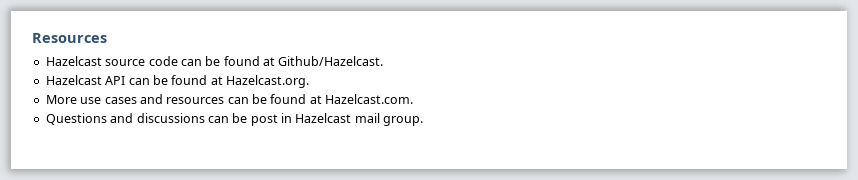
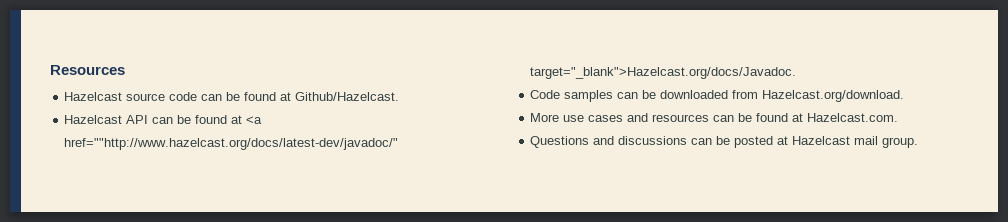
- Hazelcast API can be found at Hazelcast.org.
+ Hazelcast API can be found at <a href=""http://www.hazelcast.org/docs/latest-dev/javadoc/" target="_blank">Hazelcast.org/docs/Javadoc.
+ Code samples can be downloaded from Hazelcast.org/download.
- Questions and discussions can be post in Hazelcast mail group.
+ Questions and discussions can be posted at Hazelcast mail group.

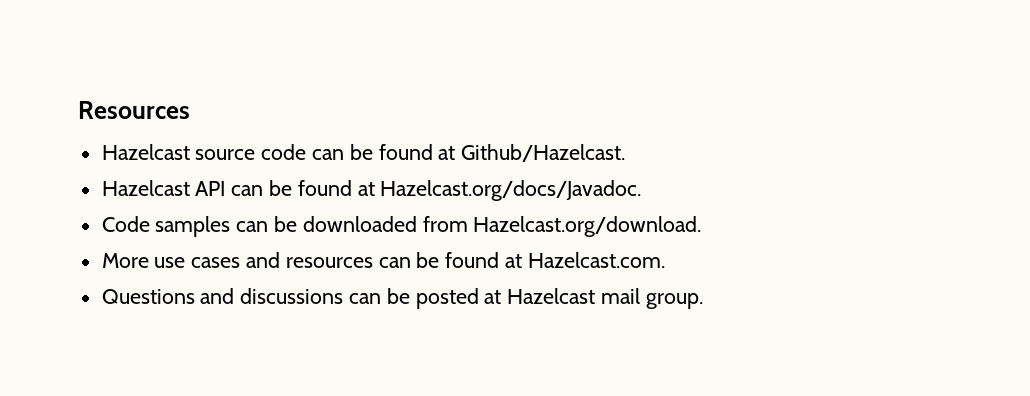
- Hazelcast API can be found at <a href=""http://www.hazelcast.org/docs/latest-dev/javadoc/" target="_blank">Hazelcast.org/docs/Javadoc.
+ Hazelcast API can be found at Hazelcast.org/docs/Javadoc.

